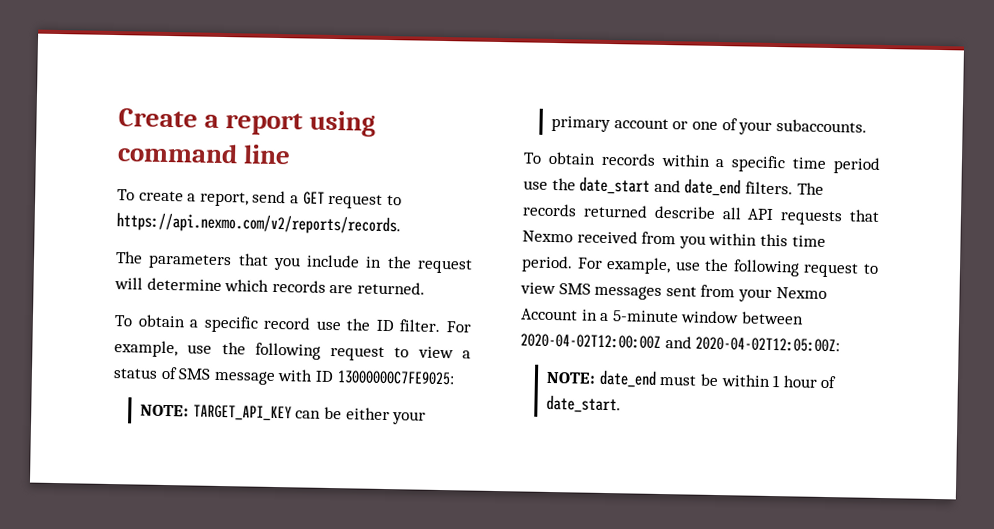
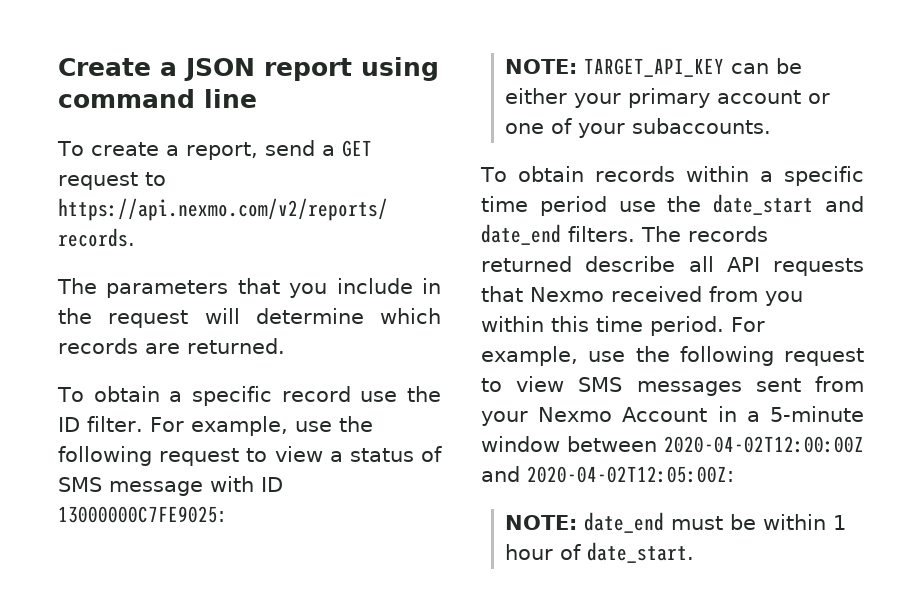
- Create a report using command line
+ Create a JSON report using command line

